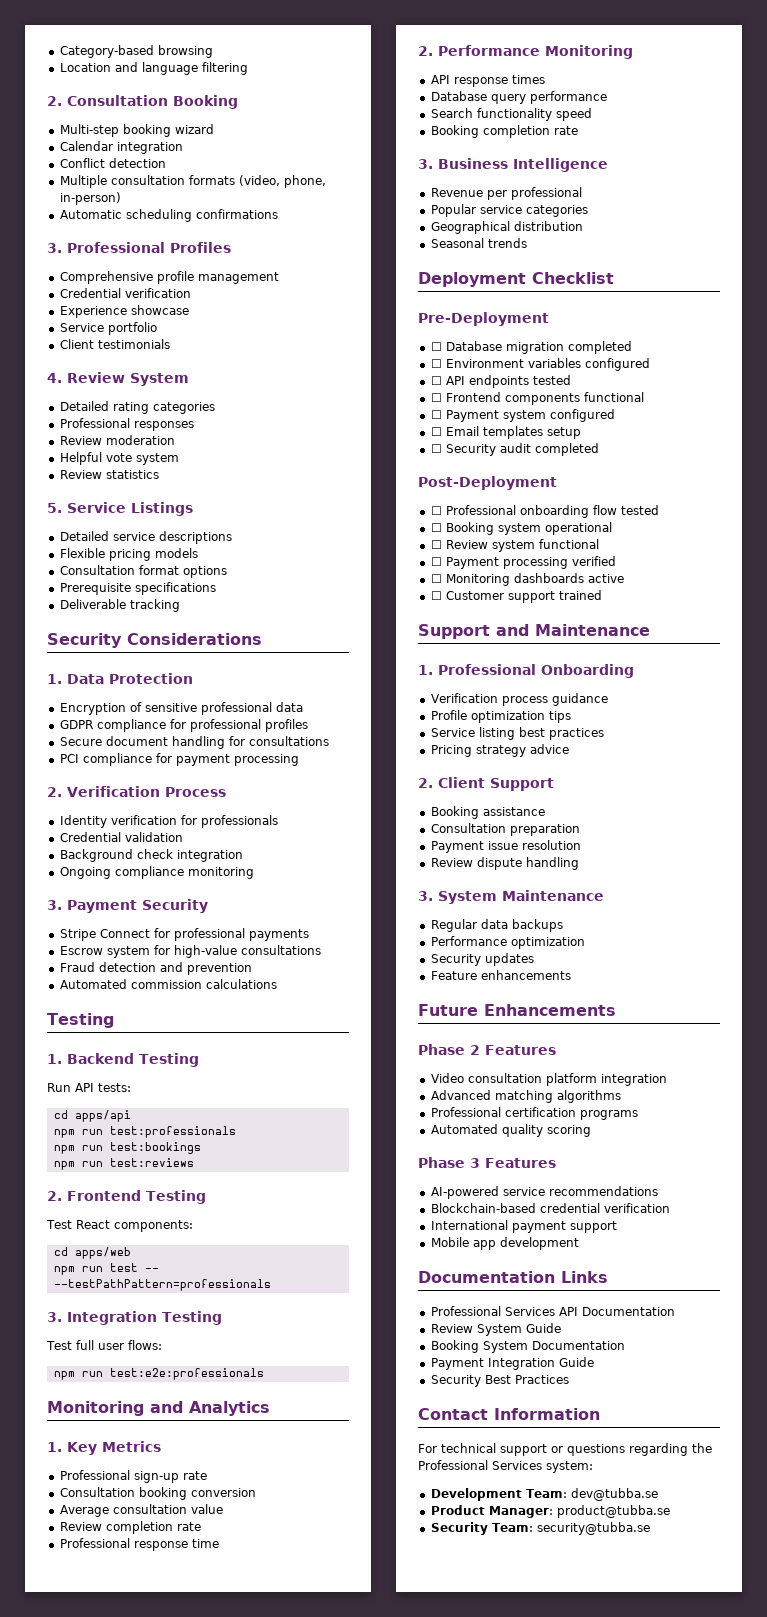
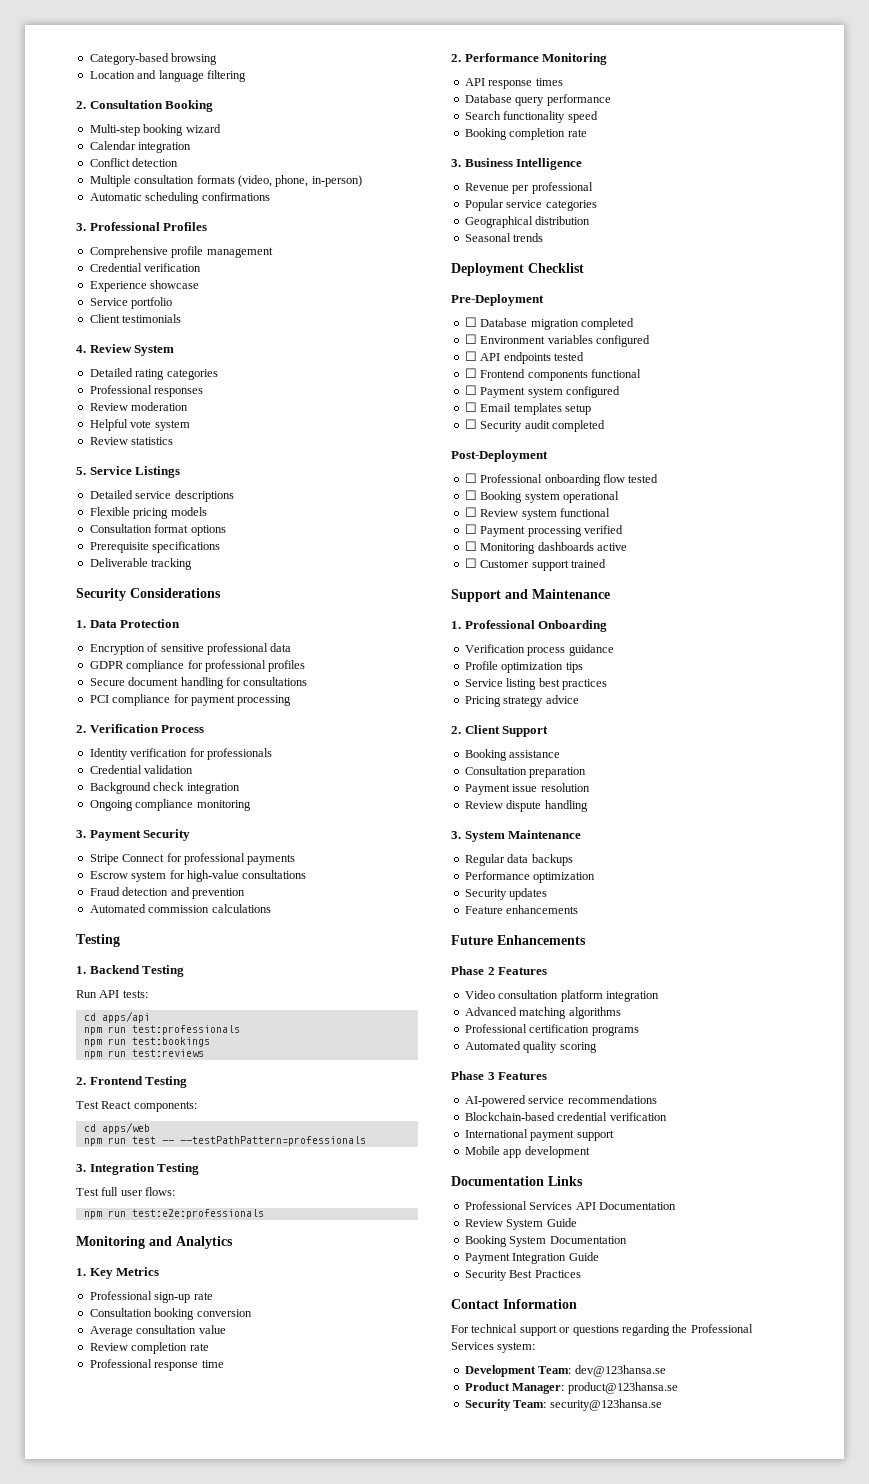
- Development Team: dev@tubba.se
+ Development Team: dev@123hansa.se
- Product Manager: product@tubba.se
+ Product Manager: product@123hansa.se
- Security Team: security@tubba.se
+ Security Team: security@123hansa.se

